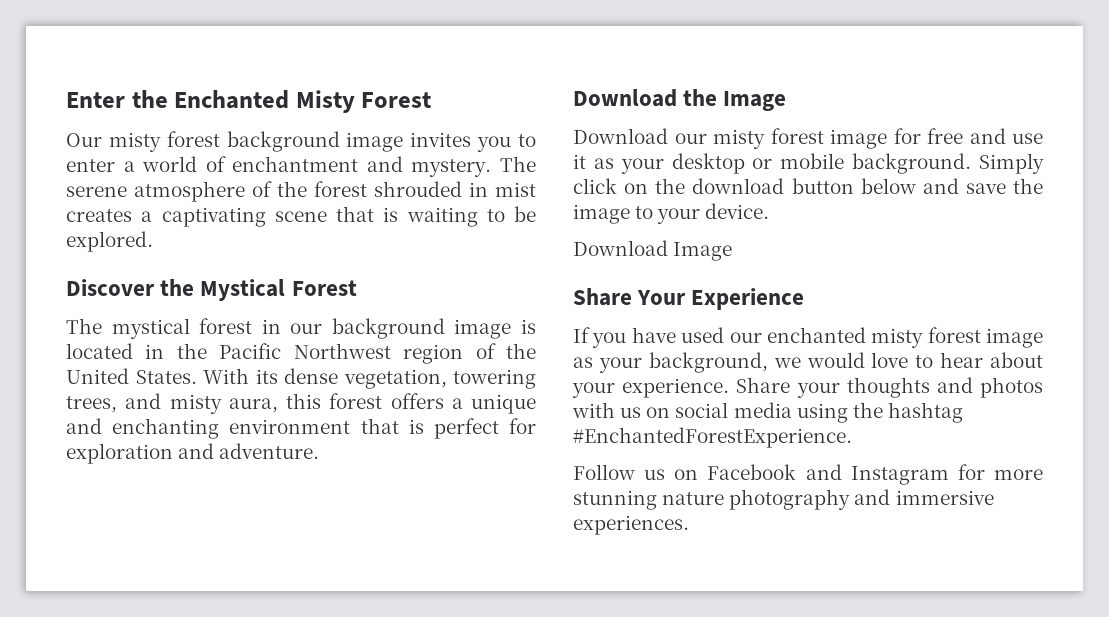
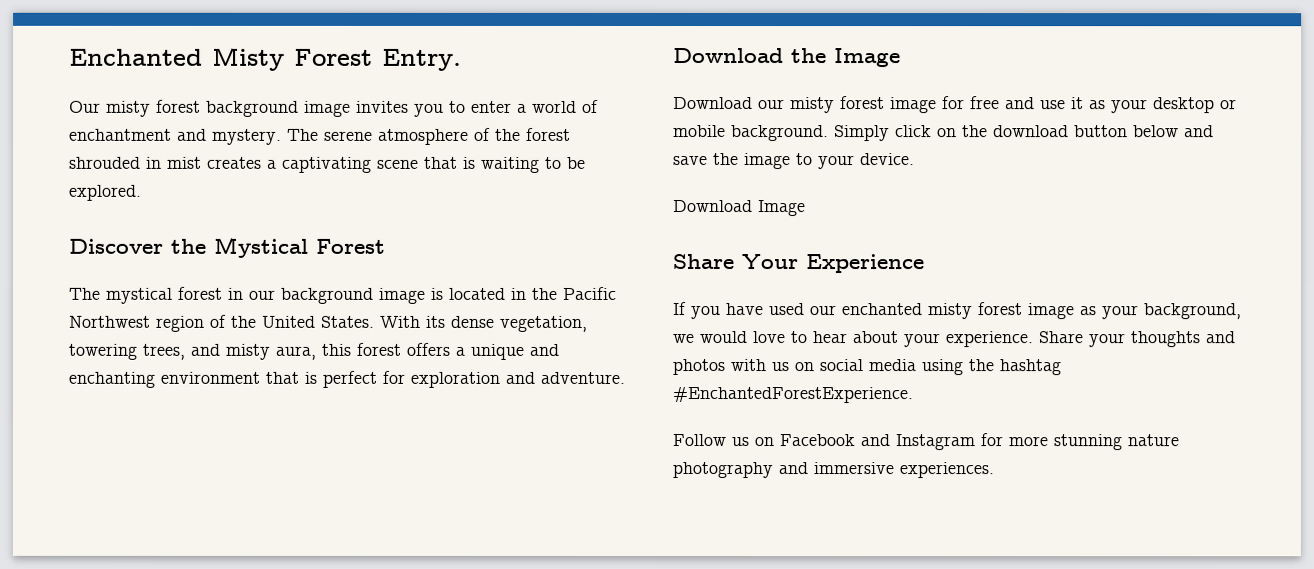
- Enter the Enchanted Misty Forest
+ Enchanted Misty Forest Entry.

